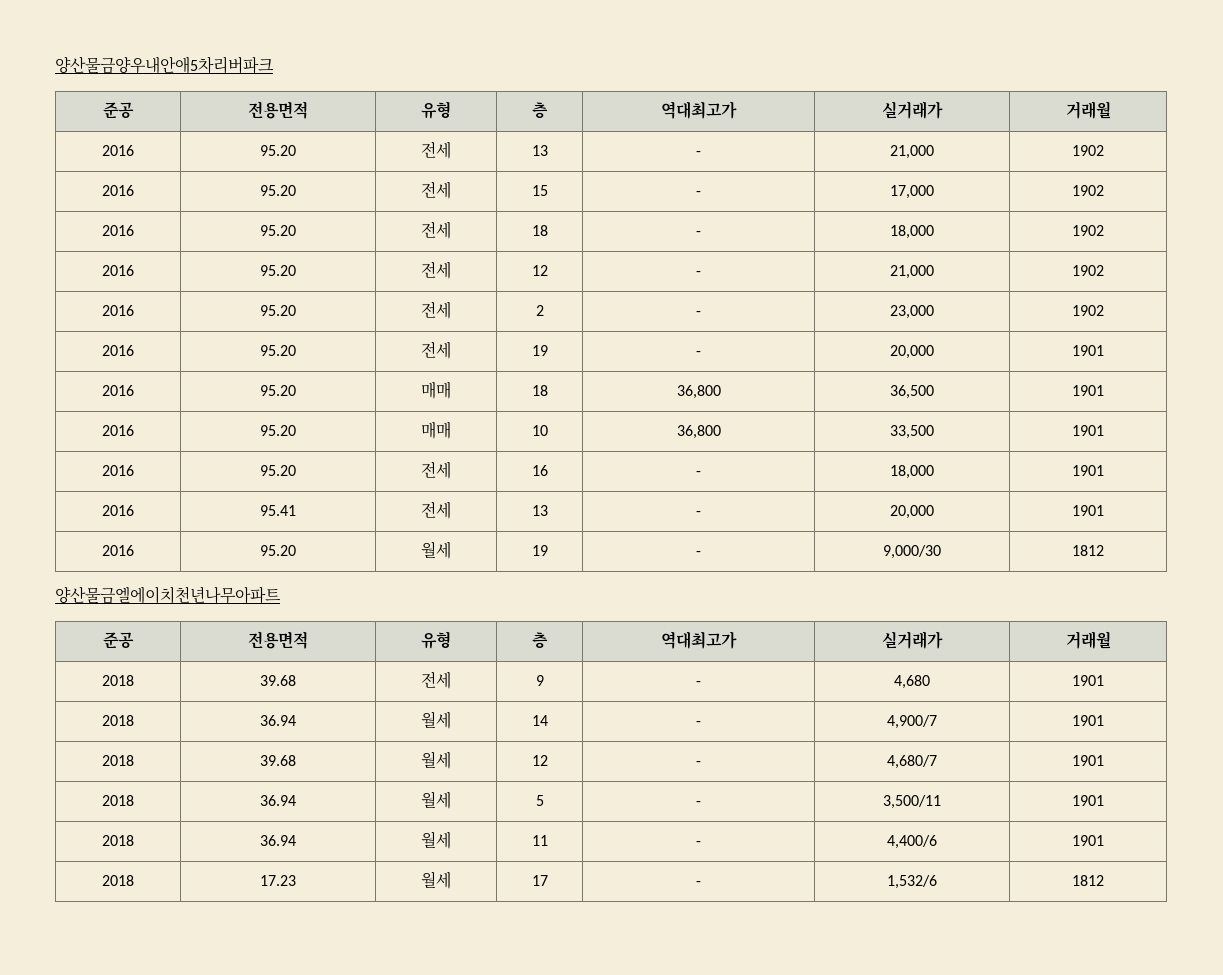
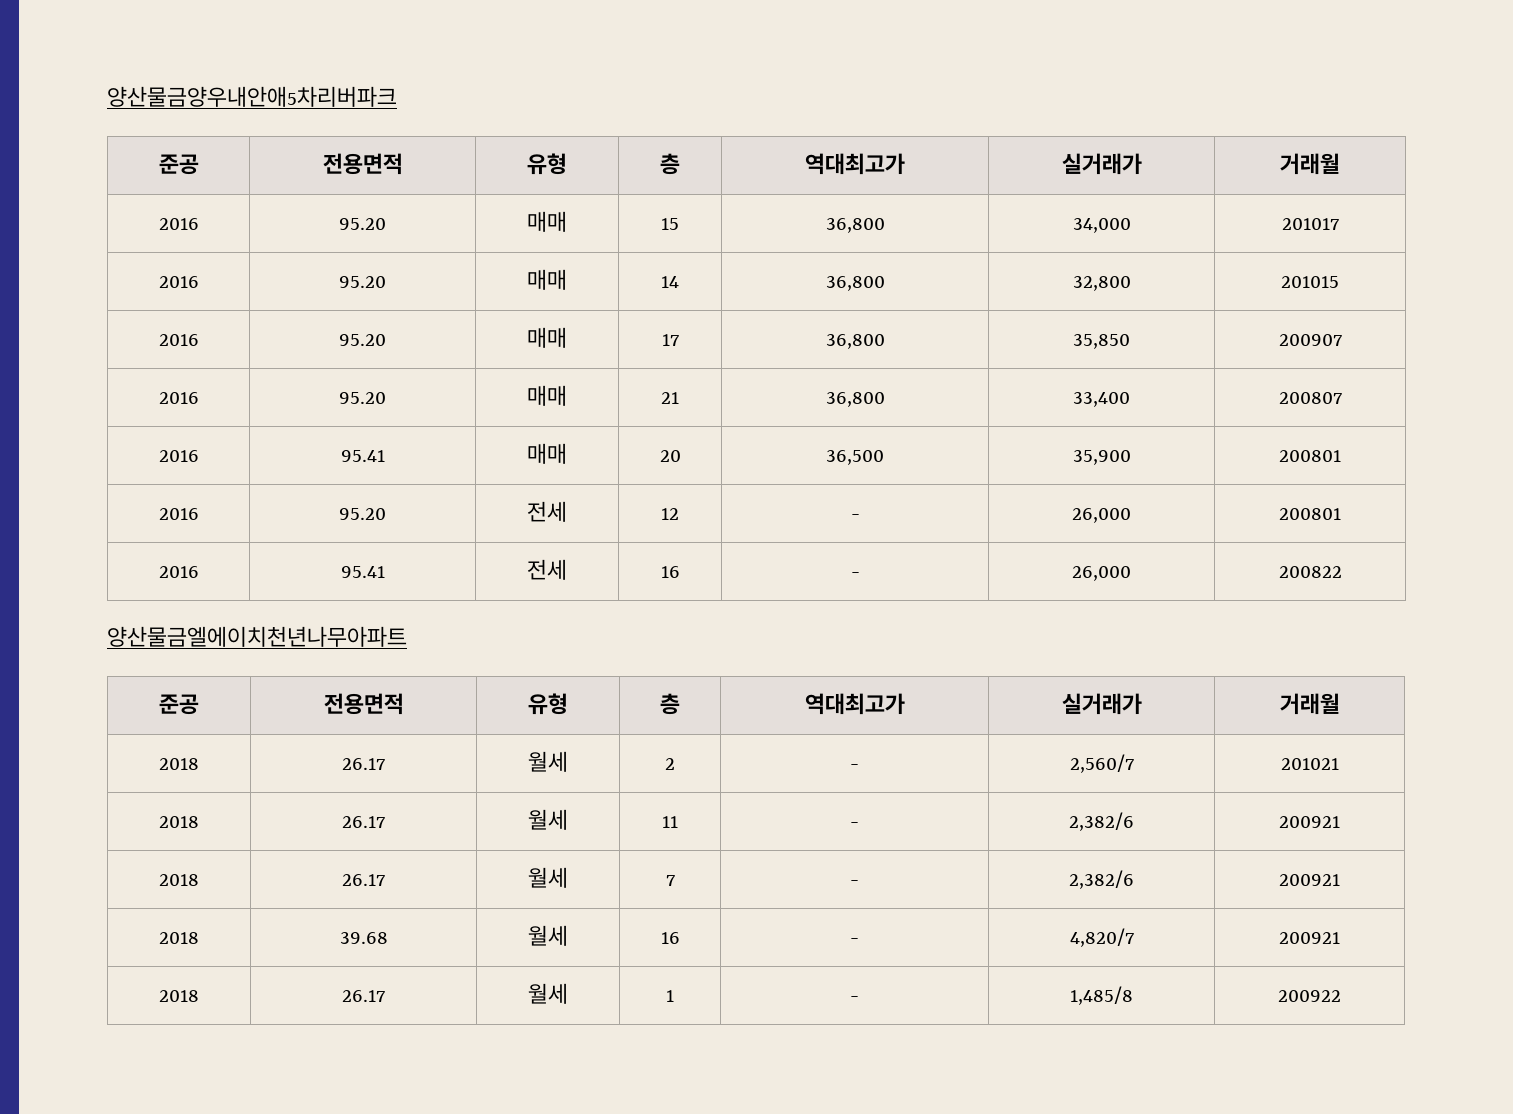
- 2016 | 95.20 | 전세 | 13 | - | 21,000 | 1902
- 2016 | 95.20 | 전세 | 15 | - | 17,000 | 1902
- 2016 | 95.20 | 전세 | 18 | - | 18,000 | 1902
+ 2016 | 95.20 | 매매 | 15 | 36,800 | 34,000 | 201017
+ 2016 | 95.20 | 매매 | 14 | 36,800 | 32,800 | 201015
+ 2016 | 95.20 | 매매 | 17 | 36,800 | 35,850 | 200907
+ 2016 | 95.20 | 매매 | 21 | 36,800 | 33,400 | 200807
+ 2016 | 95.41 | 매매 | 20 | 36,500 | 35,900 | 200801
- 2016 | 95.20 | 전세 | 12 | - | 21,000 | 1902
- 2016 | 95.20 | 전세 | 2 | - | 23,000 | 1902
- 2016 | 95.20 | 전세 | 19 | - | 20,000 | 1901
- 2016 | 95.20 | 매매 | 18 | 36,800 | 36,500 | 1901
- 2016 | 95.20 | 매매 | 10 | 36,800 | 33,500 | 1901
- 2016 | 95.20 | 전세 | 16 | - | 18,000 | 1901
- 2016 | 95.41 | 전세 | 13 | - | 20,000 | 1901
- 2016 | 95.20 | 월세 | 19 | - | 9,000/30 | 1812
+ 2016 | 95.20 | 전세 | 12 | - | 26,000 | 200801
+ 2016 | 95.41 | 전세 | 16 | - | 26,000 | 200822
- 2018 | 39.68 | 전세 | 9 | - | 4,680 | 1901
- 2018 | 36.94 | 월세 | 14 | - | 4,900/7 | 1901
+ 2018 | 26.17 | 월세 | 2 | - | 2,560/7 | 201021
+ 2018 | 26.17 | 월세 | 11 | - | 2,382/6 | 200921
+ 2018 | 26.17 | 월세 | 7 | - | 2,382/6 | 200921
- 2018 | 39.68 | 월세 | 12 | - | 4,680/7 | 1901
- 2018 | 36.94 | 월세 | 5 | - | 3,500/11 | 1901
- 2018 | 36.94 | 월세 | 11 | - | 4,400/6 | 1901
- 2018 | 17.23 | 월세 | 17 | - | 1,532/6 | 1812
+ 2018 | 39.68 | 월세 | 16 | - | 4,820/7 | 200921
+ 2018 | 26.17 | 월세 | 1 | - | 1,485/8 | 200922

